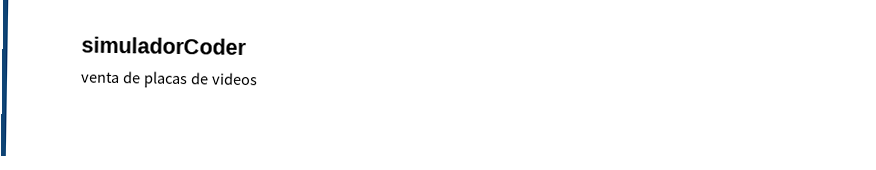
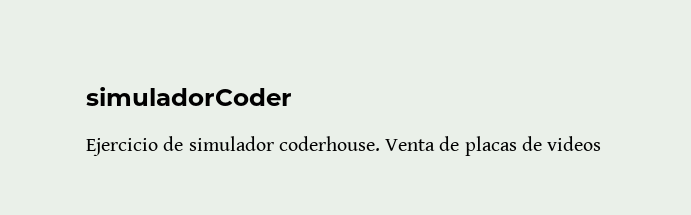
- venta de placas de videos
+ Ejercicio de simulador coderhouse. Venta de placas de videos

